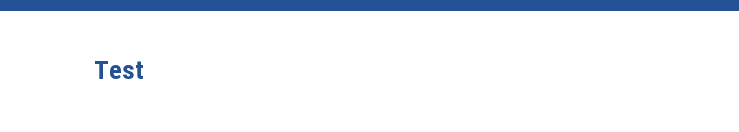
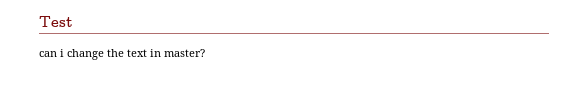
+ can i change the text in master?

